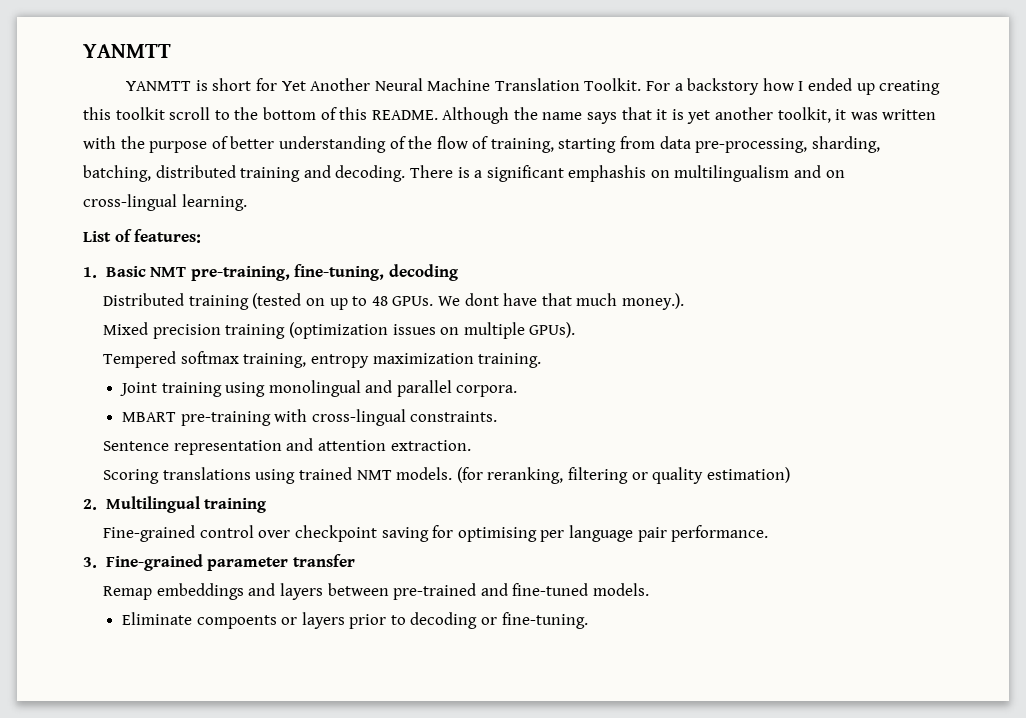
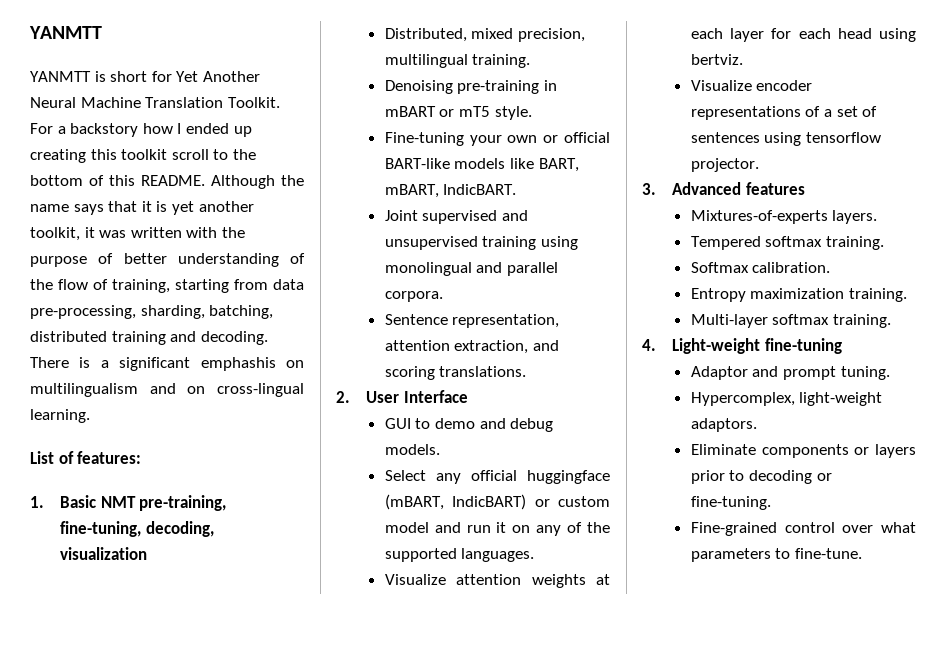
- 1. Basic NMT pre-training, fine-tuning, decoding
- Distributed training (tested on up to 48 GPUs. We dont have that much money.).
- Mixed precision training (optimization issues on multiple GPUs).
- Tempered softmax training, entropy maximization training.
- Joint training using monolingual and parallel corpora.
+ 1. Basic NMT pre-training, fine-tuning, decoding, visualization
+ Distributed, mixed precision, multilingual training.
+ Denoising pre-training in mBART or mT5 style.
+ Fine-tuning your own or official BART-like models like BART, mBART, IndicBART.
+ Joint supervised and unsupervised training using monolingual and parallel corpora.
- MBART pre-training with cross-lingual constraints.
- Sentence representation and attention extraction.
- Scoring translations using trained NMT models. (for reranking, filtering or quality estimation)
- 2. Multilingual training
- Fine-grained control over checkpoint saving for optimising per language pair performance.
- 3. Fine-grained parameter transfer
- Remap embeddings and layers between pre-trained and fine-tuned models.
+ Sentence representation, attention extraction, and scoring translations.
+ 2. User Interface
+ GUI to demo and debug models.
+ Select any official huggingface (mBART, IndicBART) or custom model and run it on any of the supported languages.
+ Visualize attention weights at each layer for each head using bertviz.
+ Visualize encoder representations of a set of sentences using tensorflow projector.
+ 3. Advanced features
+ Mixtures-of-experts layers.
+ Tempered softmax training.
+ Softmax calibration.
+ Entropy maximization training.
+ Multi-layer softmax training.
+ 4. Light-weight fine-tuning
+ Adaptor and prompt tuning.
+ Hypercomplex, light-weight adaptors.
- Eliminate compoents or layers prior to decoding or fine-tuning.
+ Eliminate components or layers prior to decoding or fine-tuning.
+ Fine-grained control over what parameters to fine-tune.

